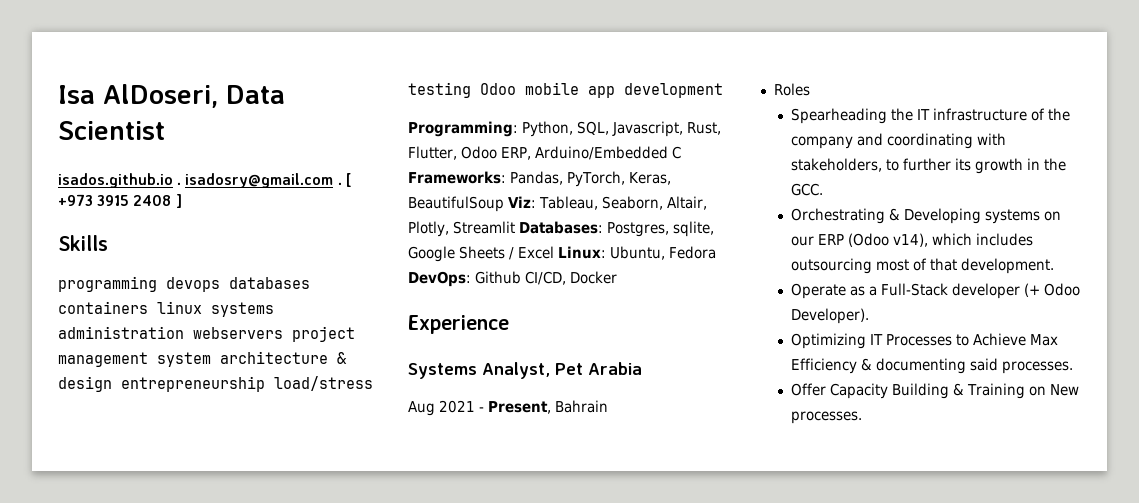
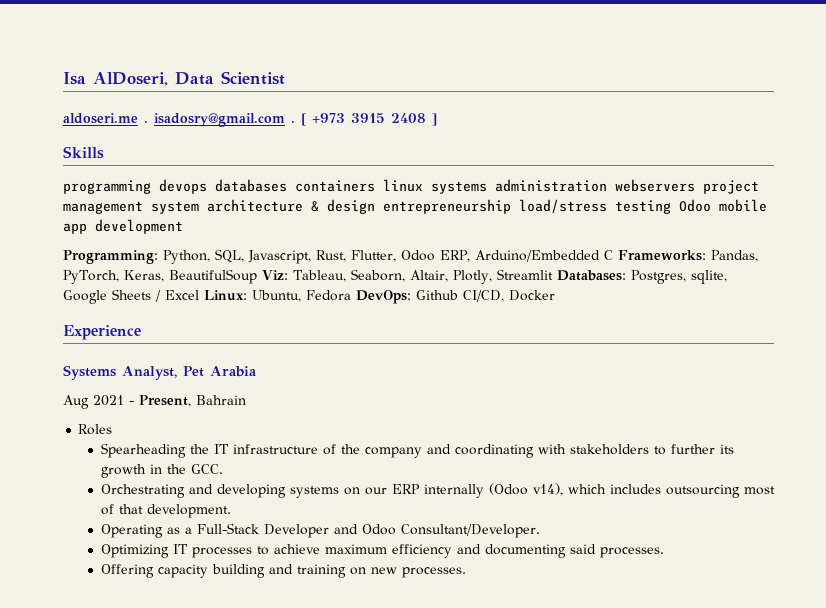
- isados.github.io . isadosry@gmail.com .
+ aldoseri.me . isadosry@gmail.com .
- Spearheading the IT infrastructure of the company and coordinating with stakeholders, to further its growth in the GCC.
+ Spearheading the IT infrastructure of the company and coordinating with stakeholders to further its growth in the GCC.
- Orchestrating & Developing systems on our ERP (Odoo v14), which includes outsourcing most of that development.
+ Orchestrating and developing systems on our ERP internally (Odoo v14), which includes outsourcing most of that development.
- Operate as a Full-Stack developer (+ Odoo Developer).
- Optimizing IT Processes to Achieve Max Efficiency & documenting said processes.
- Offer Capacity Building & Training on New processes.
+ Operating as a Full-Stack Developer and Odoo Consultant/Developer.
+ Optimizing IT processes to achieve maximum efficiency and documenting said processes.
+ Offering capacity building and training on new processes.

